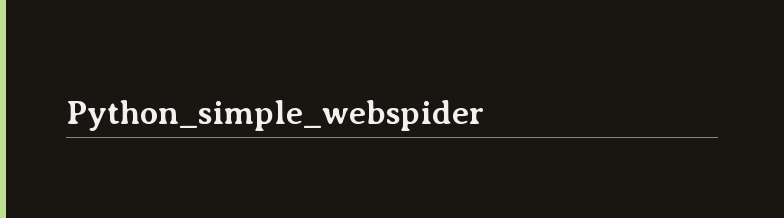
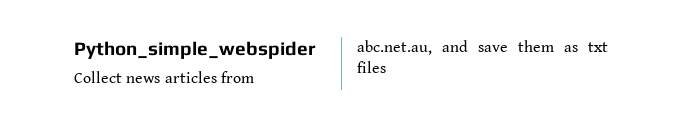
+ Collect news articles from abc.net.au, and save them as txt files

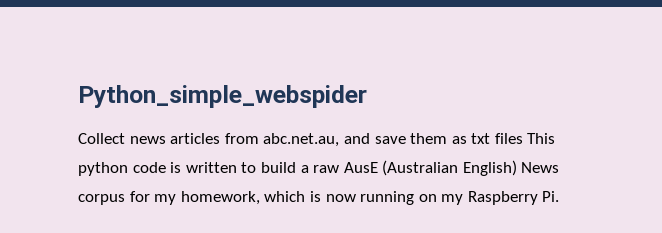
- Collect news articles from abc.net.au, and save them as txt files
+ Collect news articles from abc.net.au, and save them as txt files This python code is written to build a raw AusE (Australian English) News corpus for my homework, which is now running on my Raspberry Pi.

